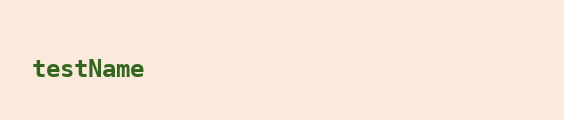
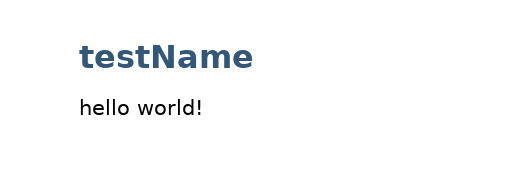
+ hello world!

